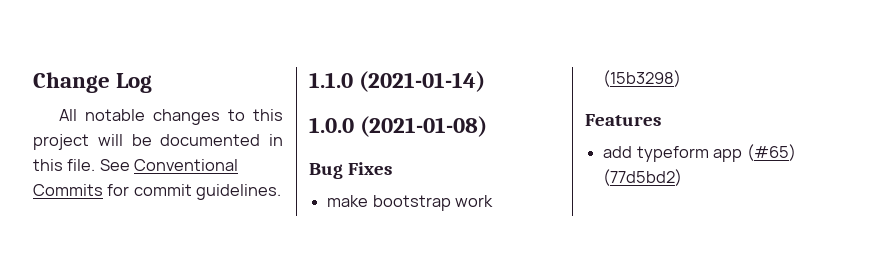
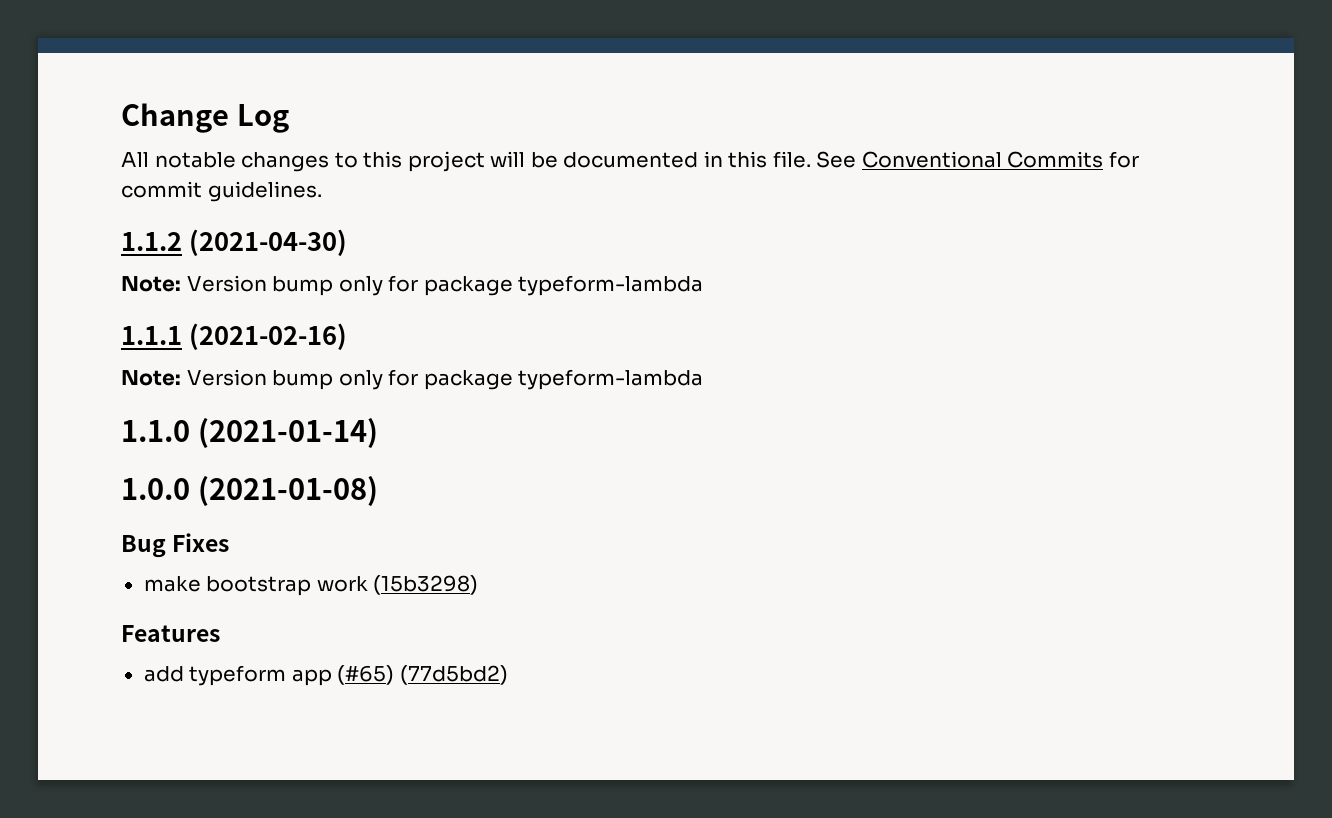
+ 1.1.2 (2021-04-30)
+ Note: Version bump only for package typeform-lambda
+ 1.1.1 (2021-02-16)
+ Note: Version bump only for package typeform-lambda

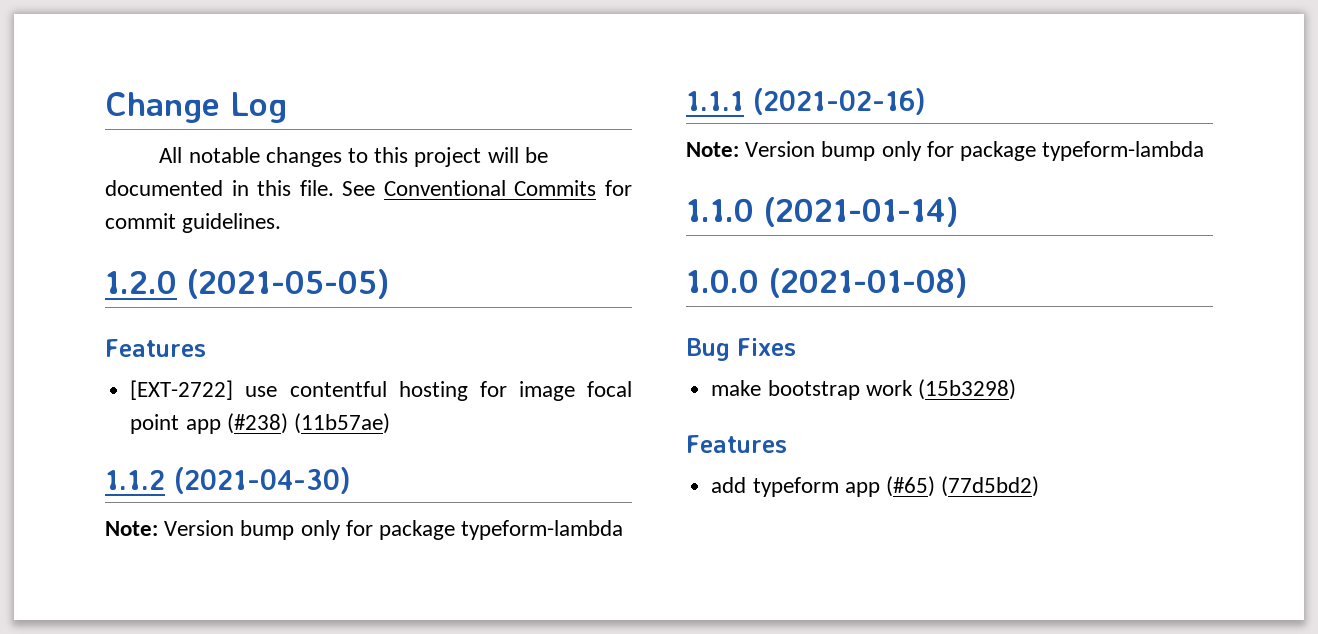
+ 1.2.0 (2021-05-05)
+ Features
+ [EXT-2722] use contentful hosting for image focal point app (#238) (11b57ae)

